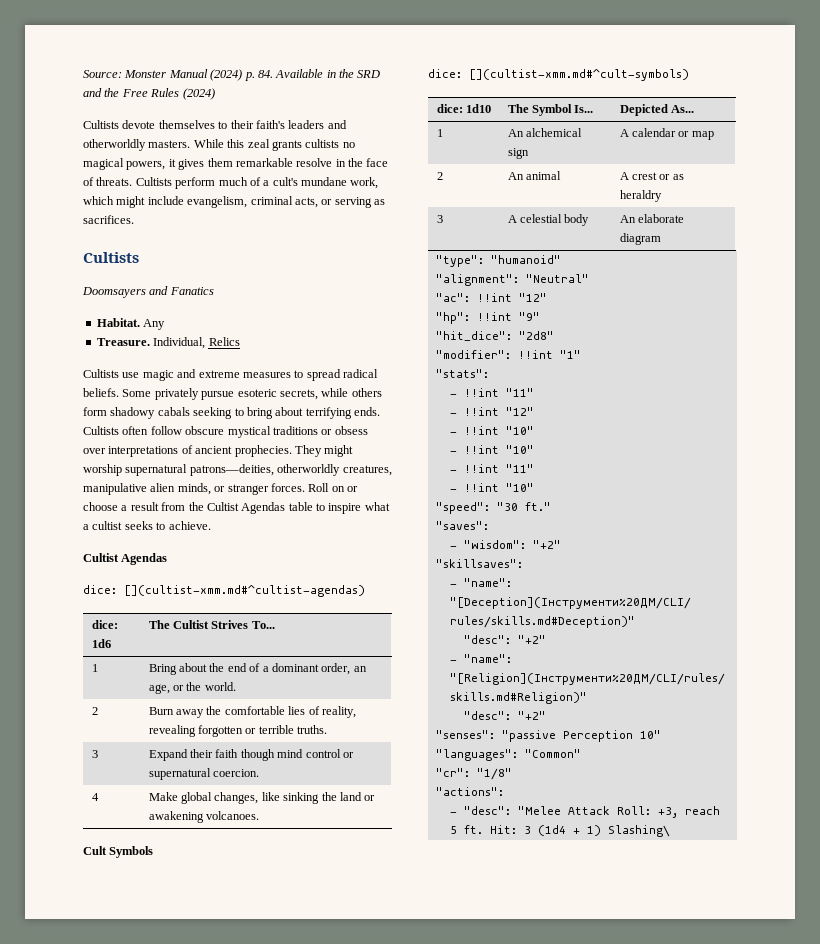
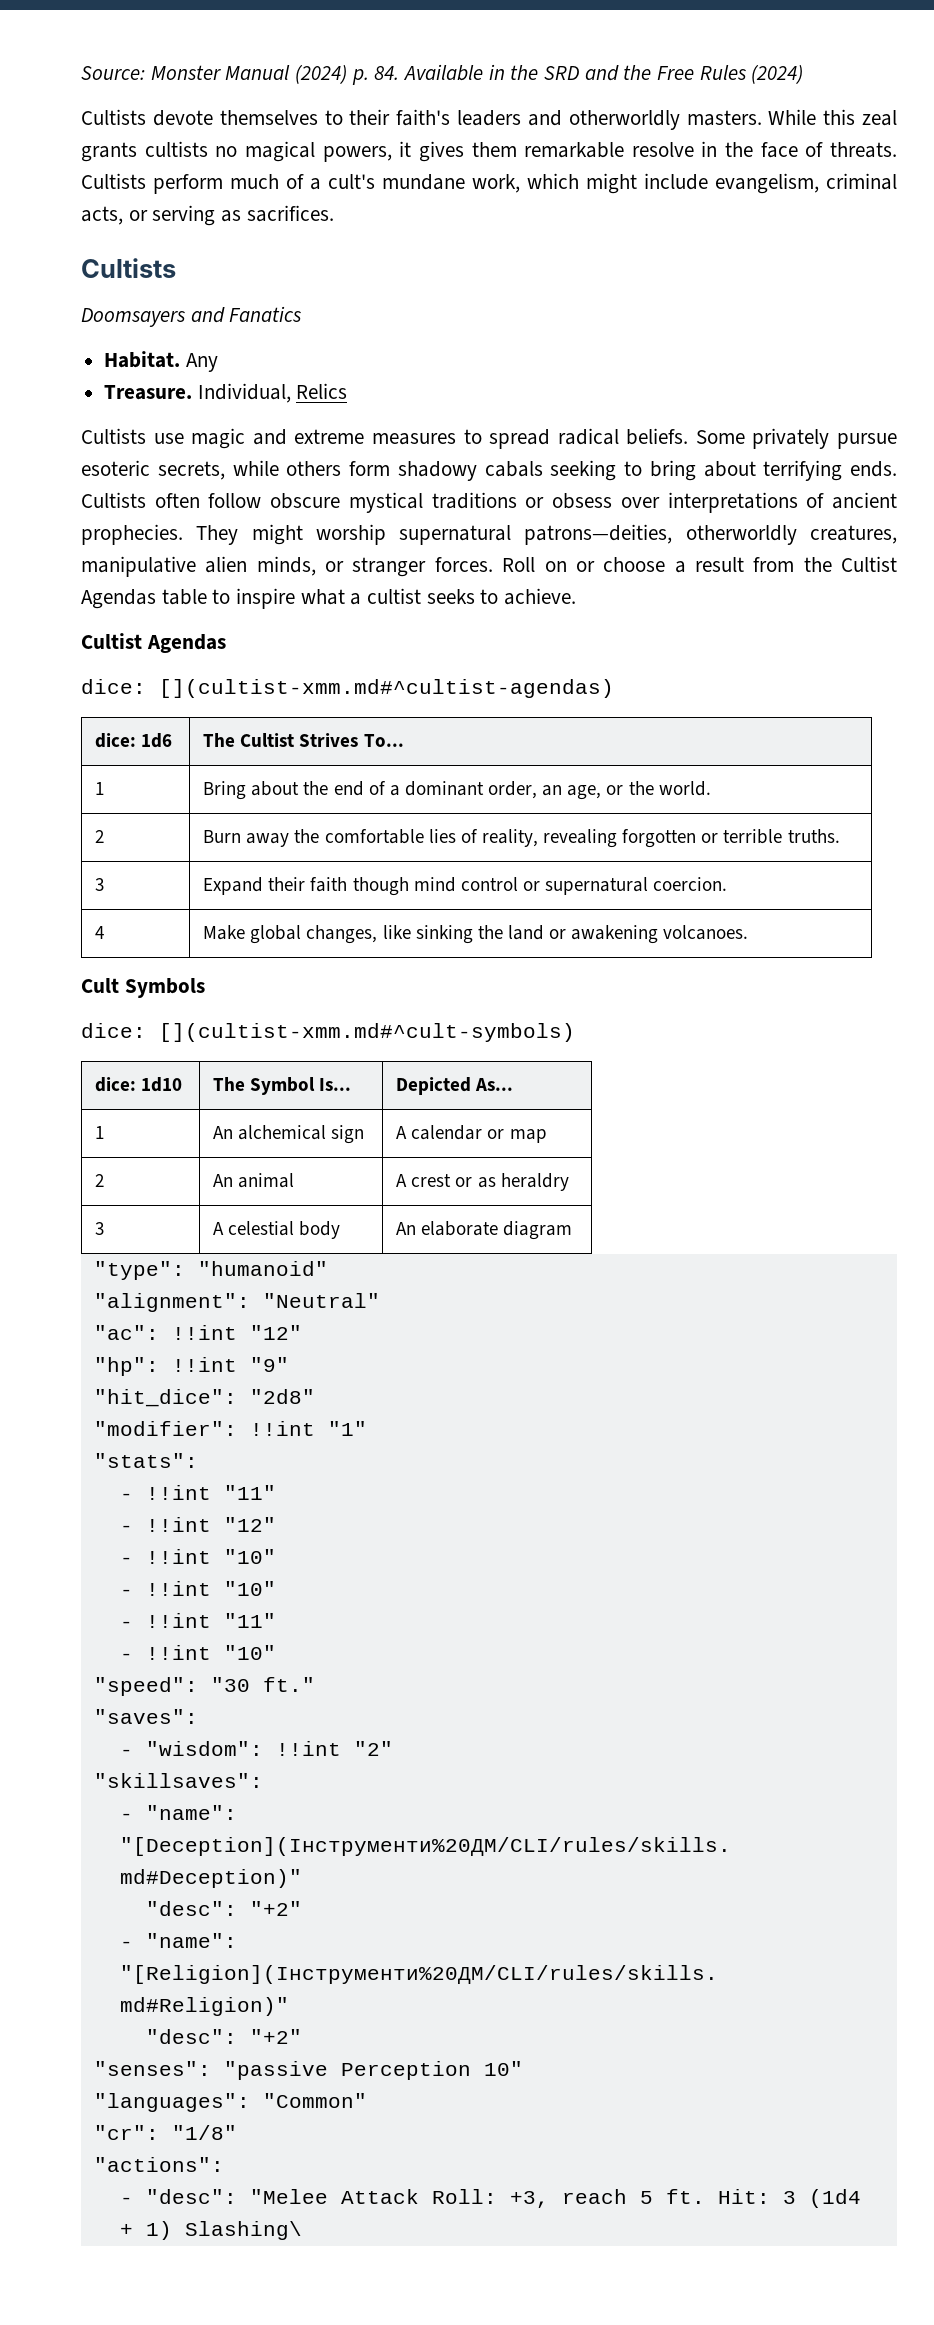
- - "wisdom": "+2"
+ - "wisdom": !!int "2"

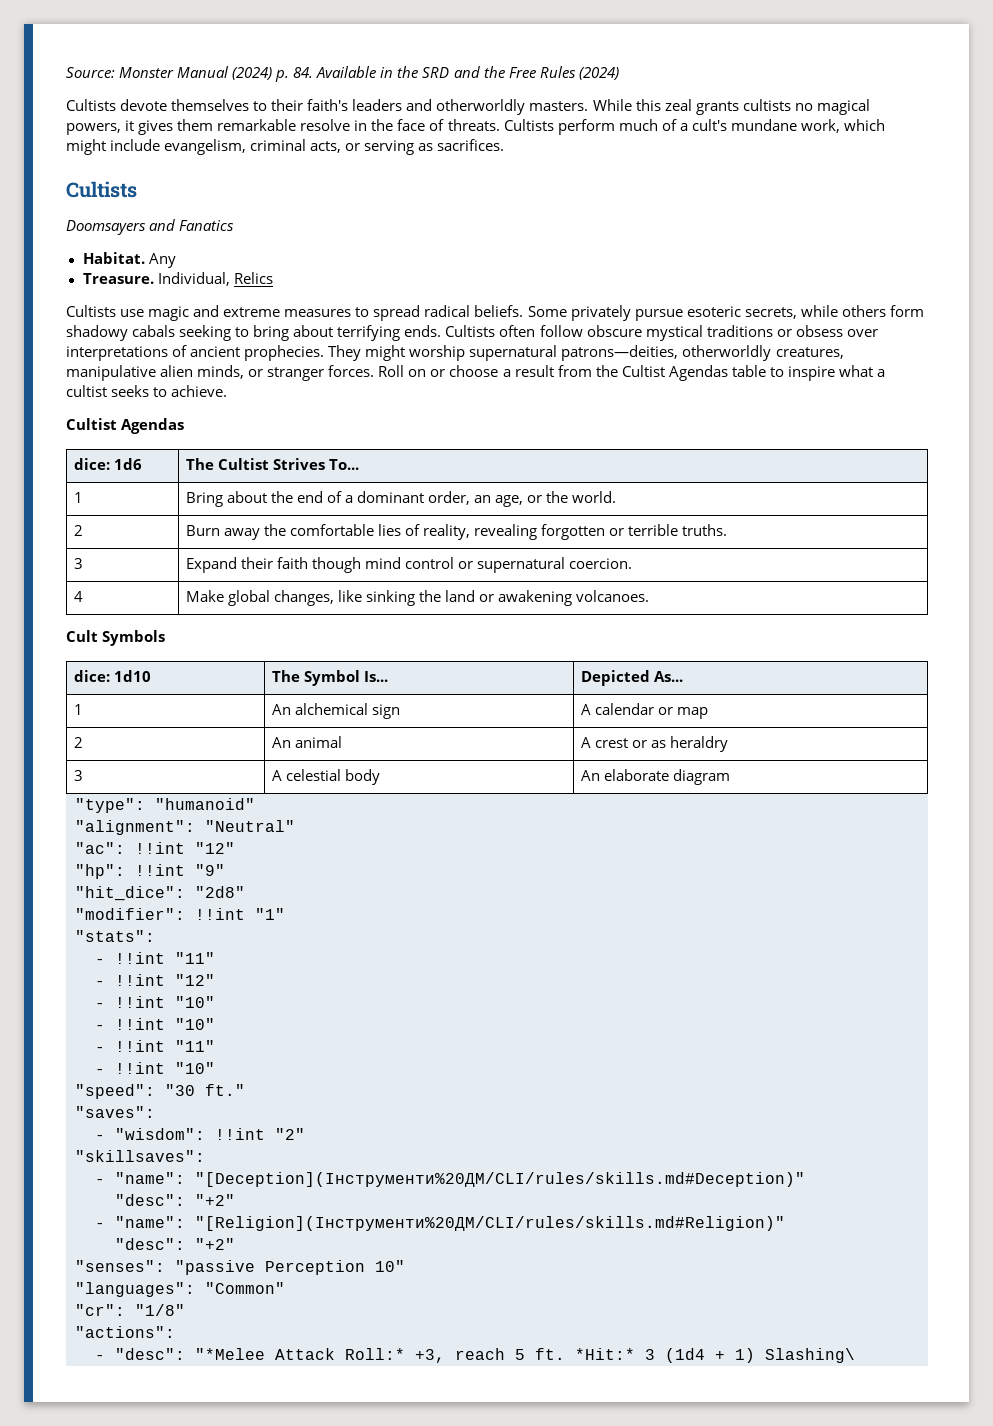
- dice: [](cultist-xmm.md#^cultist-agendas)
- dice: [](cultist-xmm.md#^cult-symbols)
- - "desc": "Melee Attack Roll: +3, reach 5 ft.
+ - "desc": "*Melee Attack Roll:* +3, reach 5 ft.
- Hit: 3 (1d4 + 1) Slashing\
+ *Hit:* 3 (1d4 + 1) Slashing\

